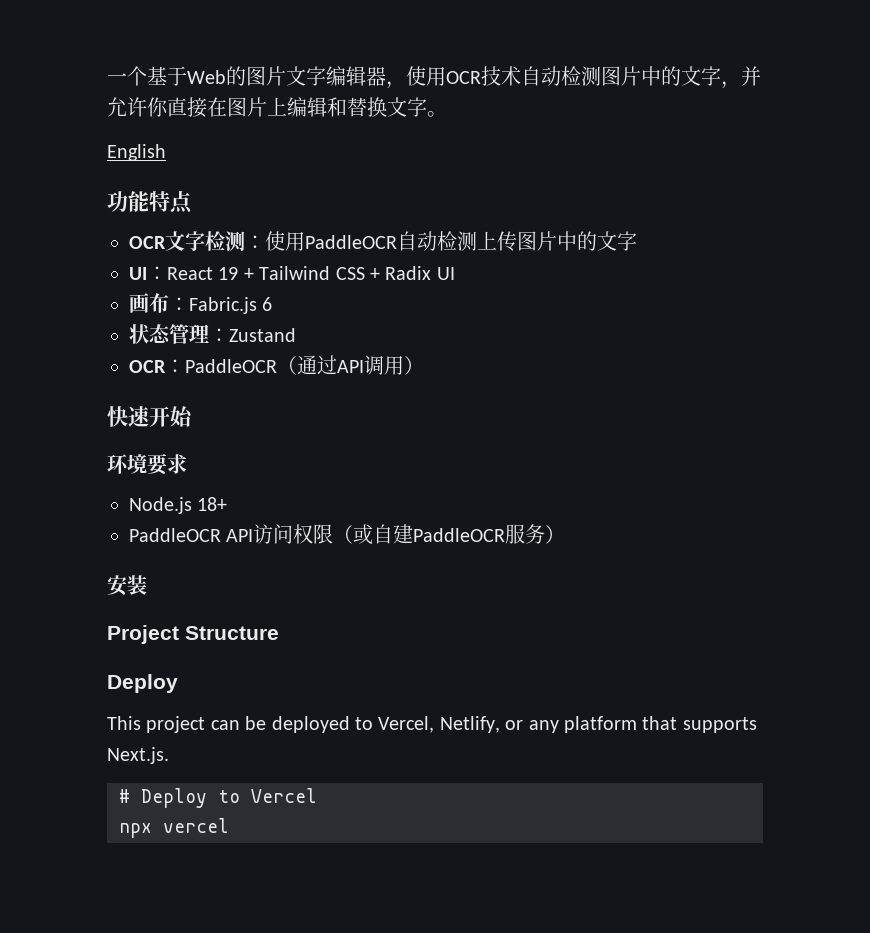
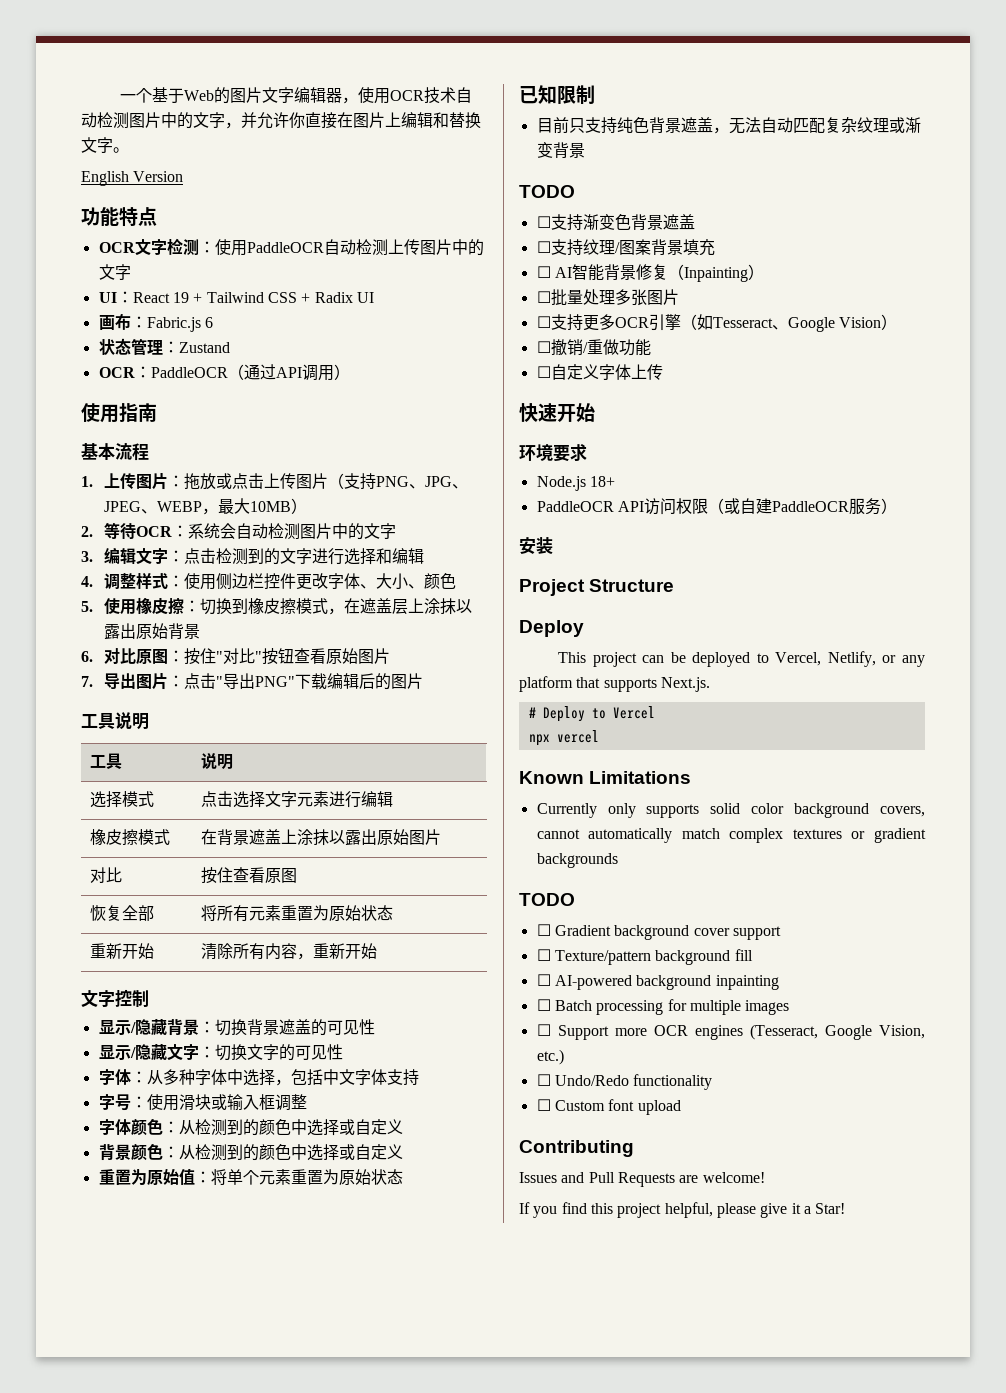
- English
+ English Version
+ 使用指南
+ 基本流程
+ 1.上传图片：拖放或点击上传图片（支持PNG、JPG、JPEG、WEBP，最大10MB）
+ 2.等待OCR：系统会自动检测图片中的文字
+ 3.编辑文字：点击检测到的文字进行选择和编辑
+ 4.调整样式：使用侧边栏控件更改字体、大小、颜色
+ 5.使用橡皮擦：切换到橡皮擦模式，在遮盖层上涂抹以露出原始背景
+ 6.对比原图：按住"对比"按钮查看原始图片
+ 7.导出图片：点击"导出PNG"下载编辑后的图片
+ 工具说明
+ 工具 | 说明
+ 选择模式 | 点击选择文字元素进行编辑
+ 橡皮擦模式 | 在背景遮盖上涂抹以露出原始图片
+ 对比 | 按住查看原图
+ 恢复全部 | 将所有元素重置为原始状态
+ 重新开始 | 清除所有内容，重新开始
+ 文字控制
+ 显示/隐藏背景：切换背景遮盖的可见性
+ 显示/隐藏文字：切换文字的可见性
+ 字体：从多种字体中选择，包括中文字体支持
+ 字号：使用滑块或输入框调整
+ 字体颜色：从检测到的颜色中选择或自定义
+ 背景颜色：从检测到的颜色中选择或自定义
+ 重置为原始值：将单个元素重置为原始状态
+ 已知限制
+ 目前只支持纯色背景遮盖，无法自动匹配复杂纹理或渐变背景
+ TODO
+ ☐支持渐变色背景遮盖
+ ☐支持纹理/图案背景填充
+ ☐ AI智能背景修复（Inpainting）
+ ☐批量处理多张图片
+ ☐支持更多OCR引擎（如Tesseract、Google Vision）
+ ☐撤销/重做功能
+ ☐自定义字体上传
+ Known Limitations
+ Currently only supports solid color background covers, cannot automatically match complex textures or gradient backgrounds
+ TODO
+ ☐ Gradient background cover support
+ ☐ Texture/pattern background fill
+ ☐ AI-powered background inpainting
+ ☐ Batch processing for multiple images
+ ☐ Support more OCR engines (Tesseract, Google Vision, etc.)
+ ☐ Undo/Redo functionality
+ ☐ Custom font upload
+ Contributing
+ Issues and Pull Requests are welcome!
+ If you find this project helpful, please give it a Star!

